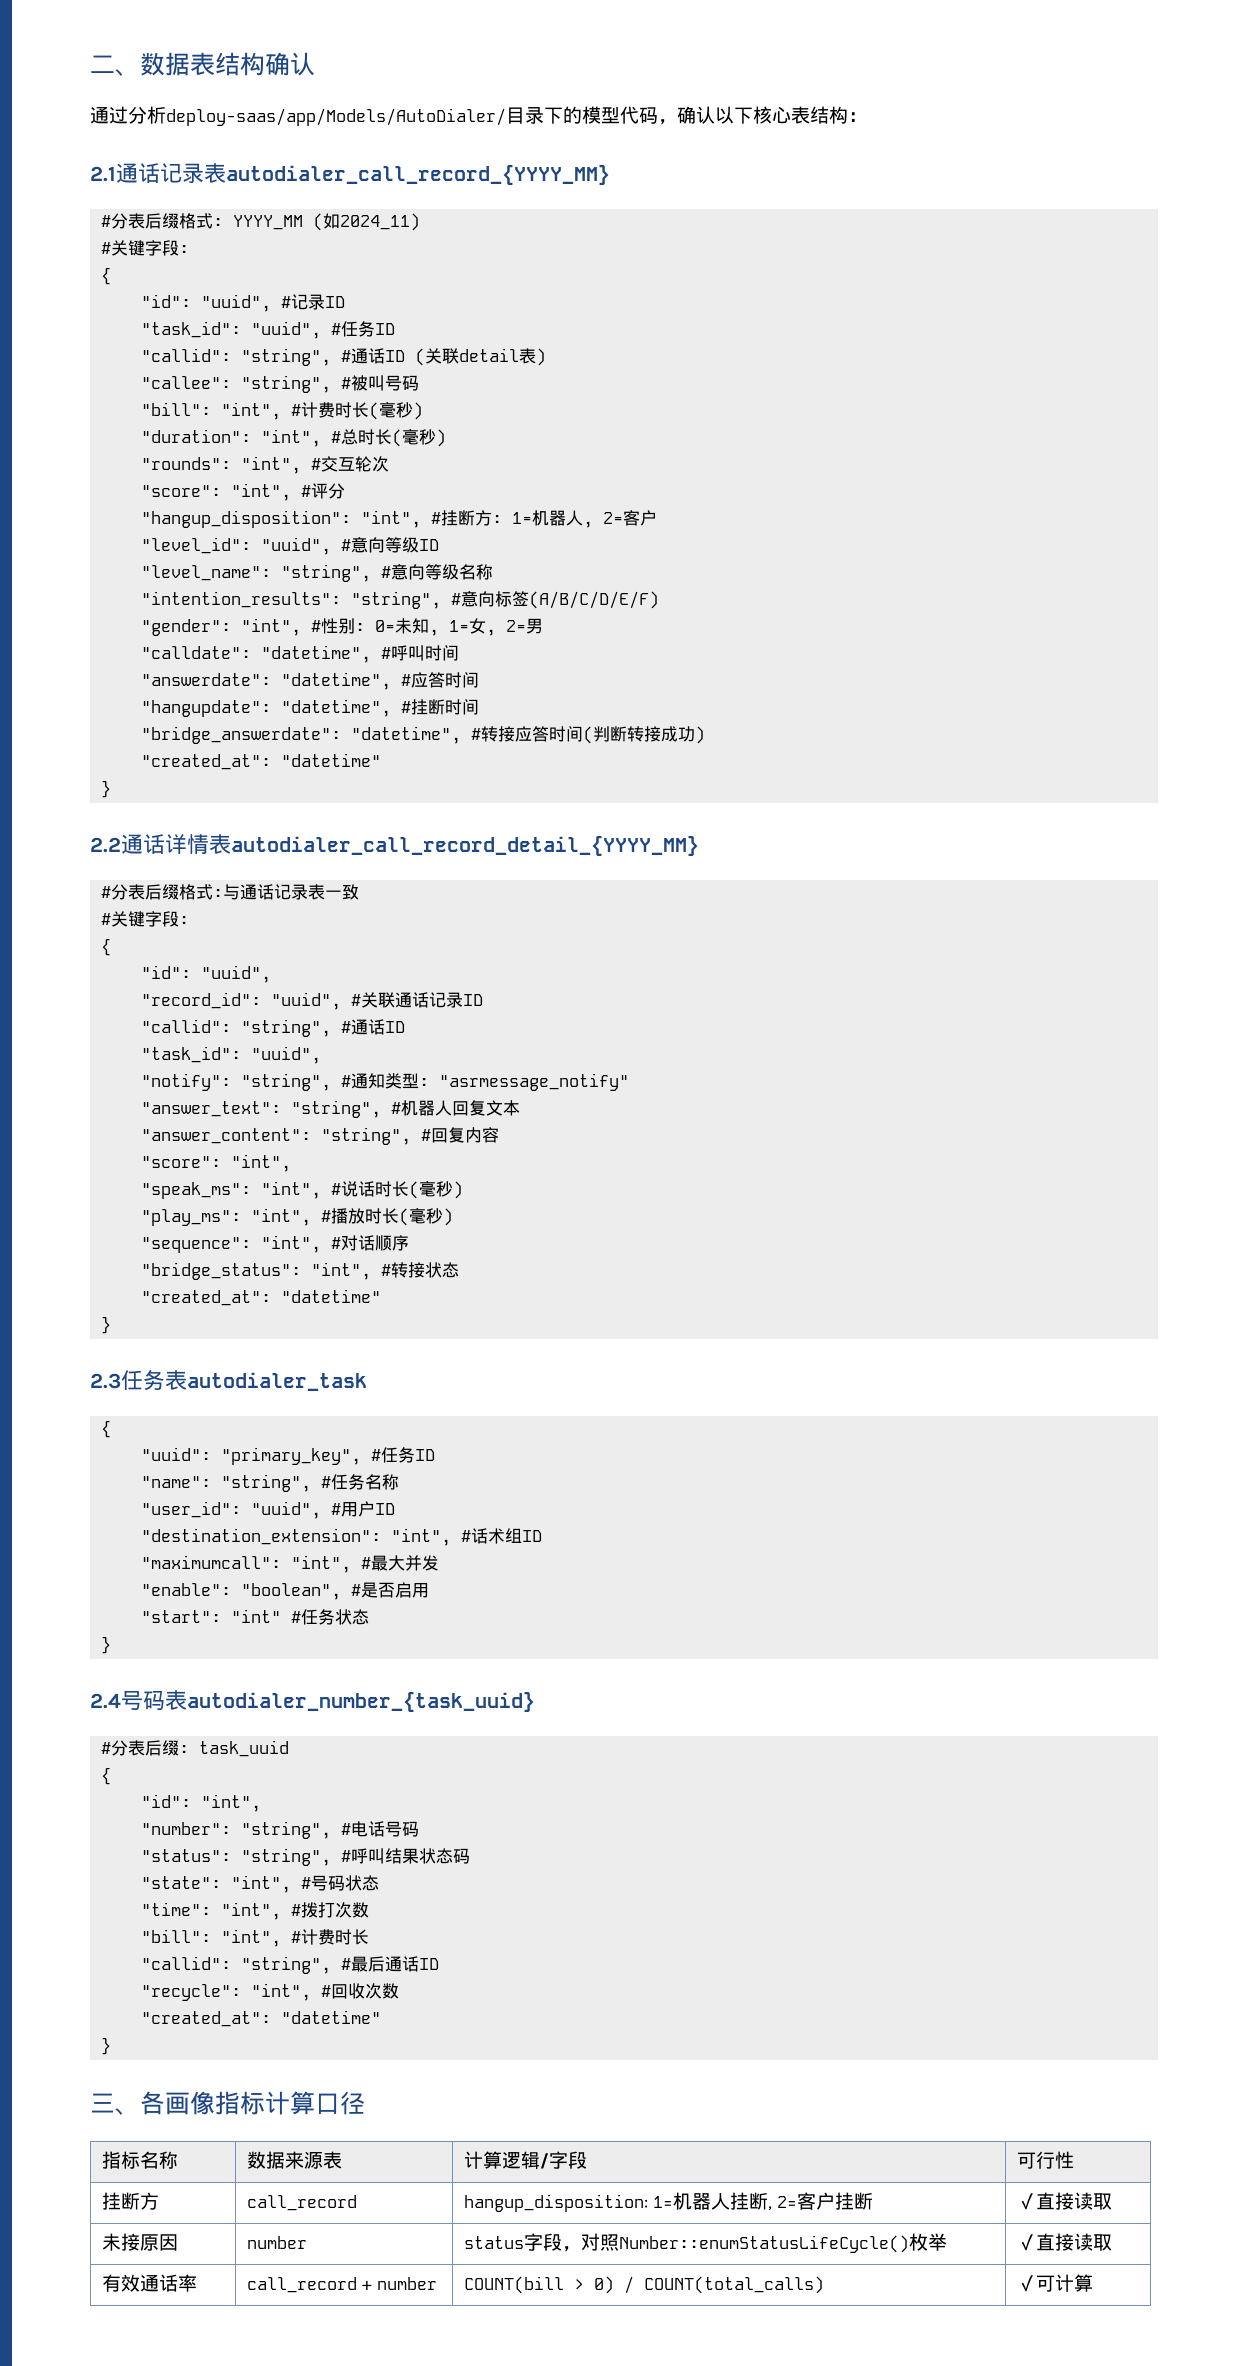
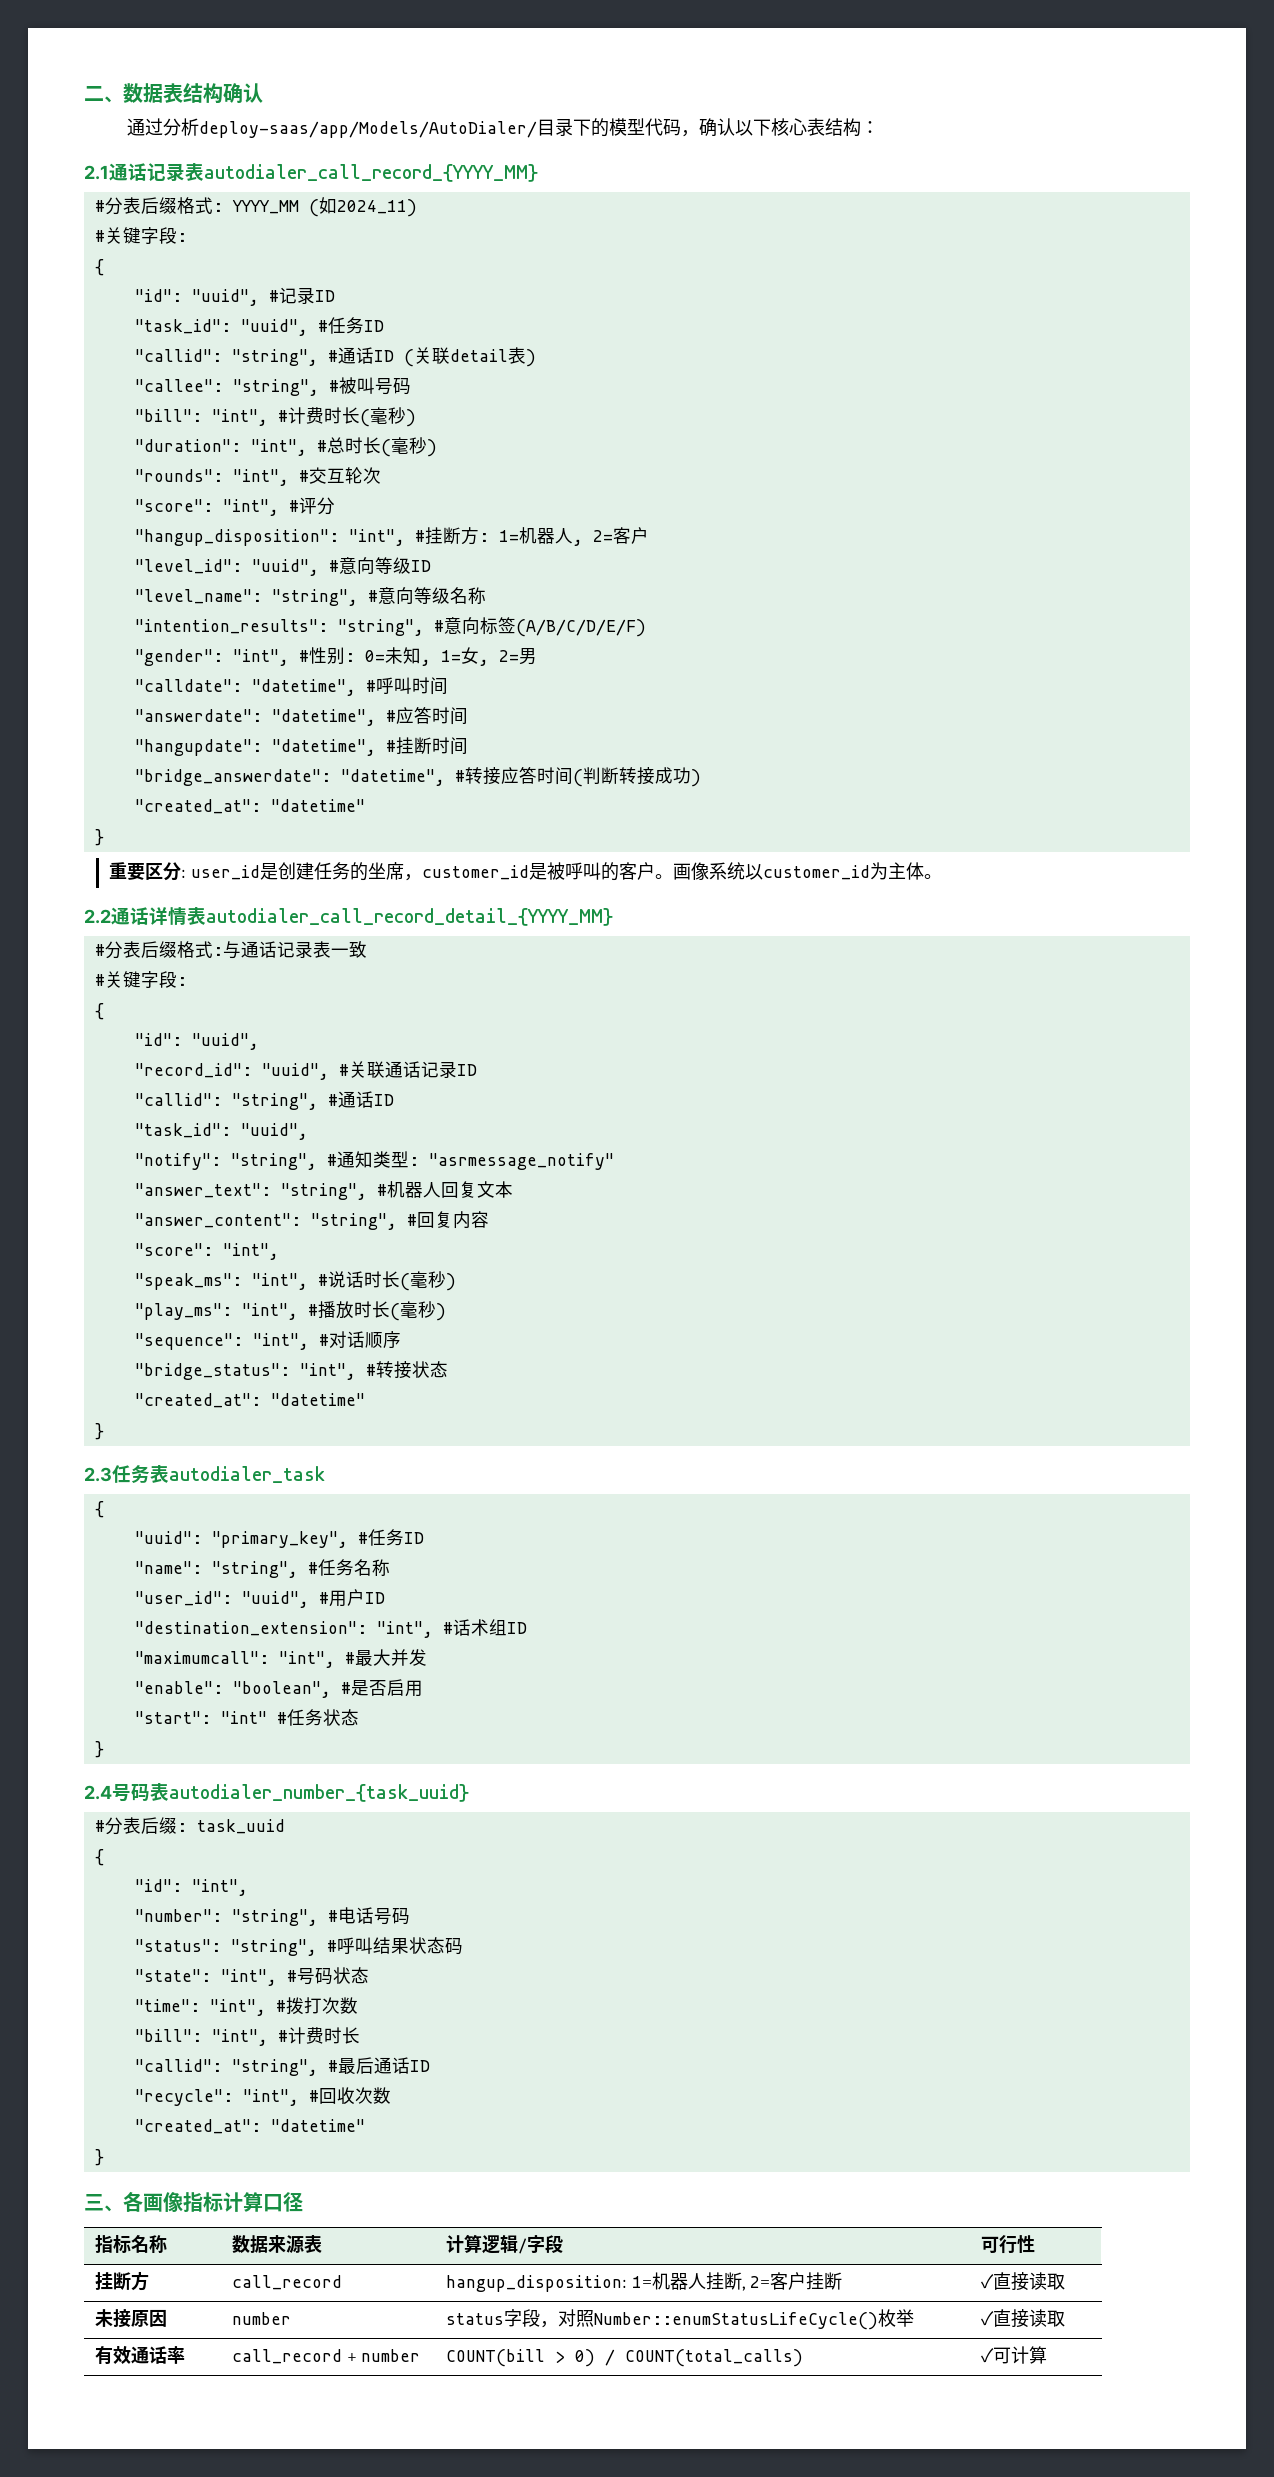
+ 重要区分: user_id是创建任务的坐席，customer_id是被呼叫的客户。画像系统以customer_id为主体。

